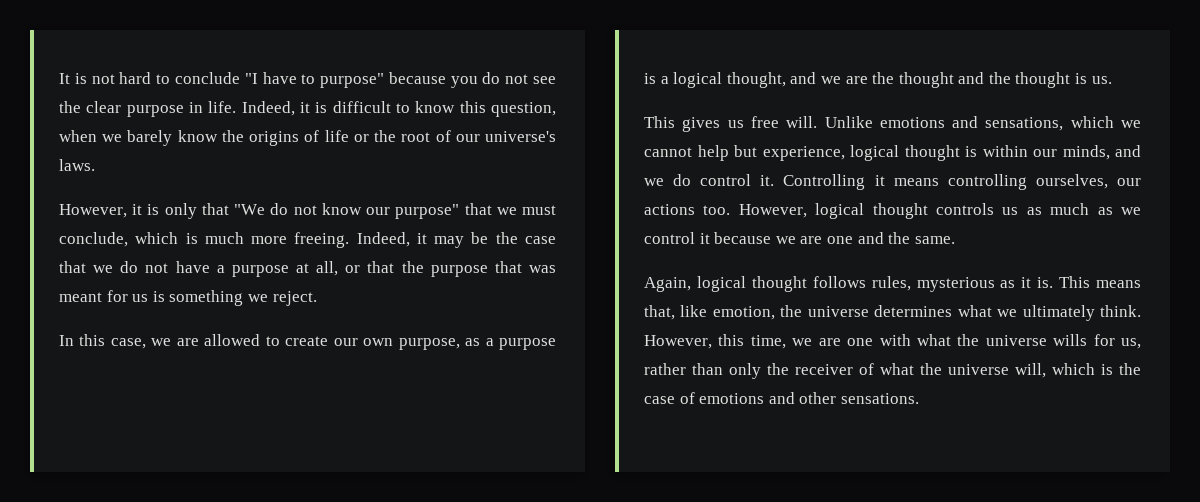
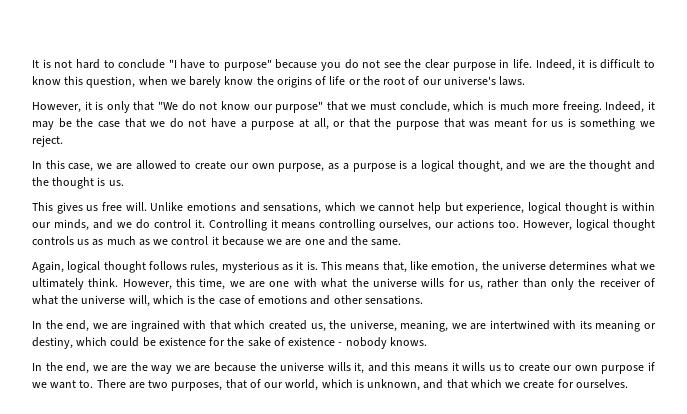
+ In the end, we are ingrained with that which created us, the universe, meaning, we are intertwined with its meaning or destiny, which could be existence for the sake of existence - nobody knows.
+ In the end, we are the way we are because the universe wills it, and this means it wills us to create our own purpose if we want to. There are two purposes, that of our world, which is unknown, and that which we create for ourselves.

